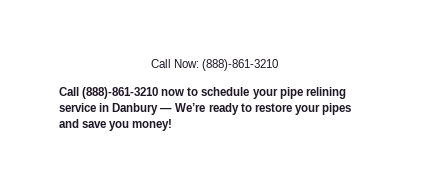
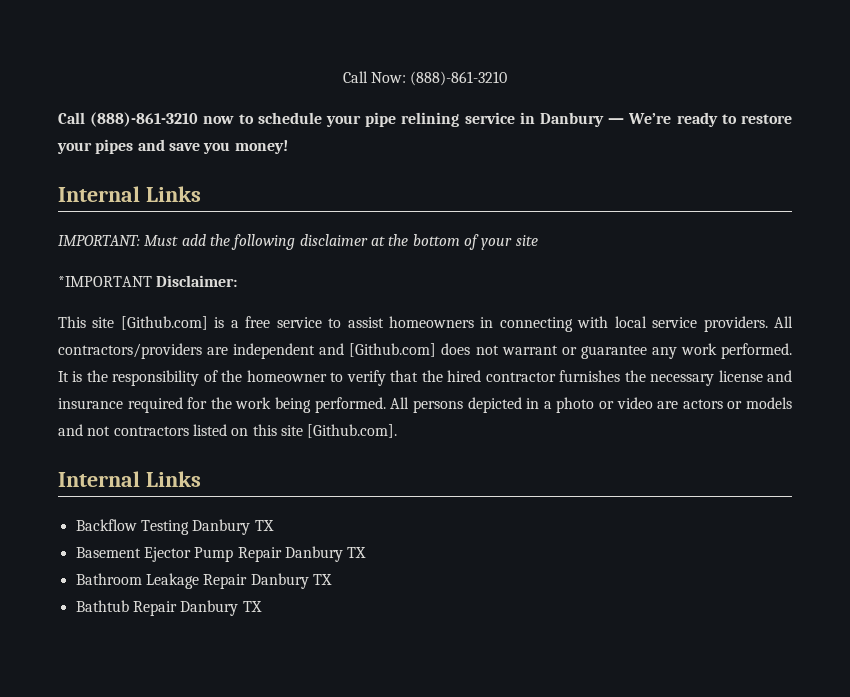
  Call (888)-861-3210 now to schedule your pipe relining service in Danbury — We’re ready to restore your pipes and save you money!
+ Internal Links
+ IMPORTANT: Must add the following disclaimer at the bottom of your site
+ *IMPORTANT Disclaimer:
+ This site [Github.com] is a free service to assist homeowners in connecting with local service providers. All contractors/providers are independent and [Github.com] does not warrant or guarantee any work performed. It is the responsibility of the homeowner to verify that the hired contractor furnishes the necessary license and insurance required for the work being performed. All persons depicted in a photo or video are actors or models and not contractors listed on this site [Github.com].
+ Internal Links
+ Backflow Testing Danbury TX
+ Basement Ejector Pump Repair Danbury TX
+ Bathroom Leakage Repair Danbury TX
+ Bathtub Repair Danbury TX

